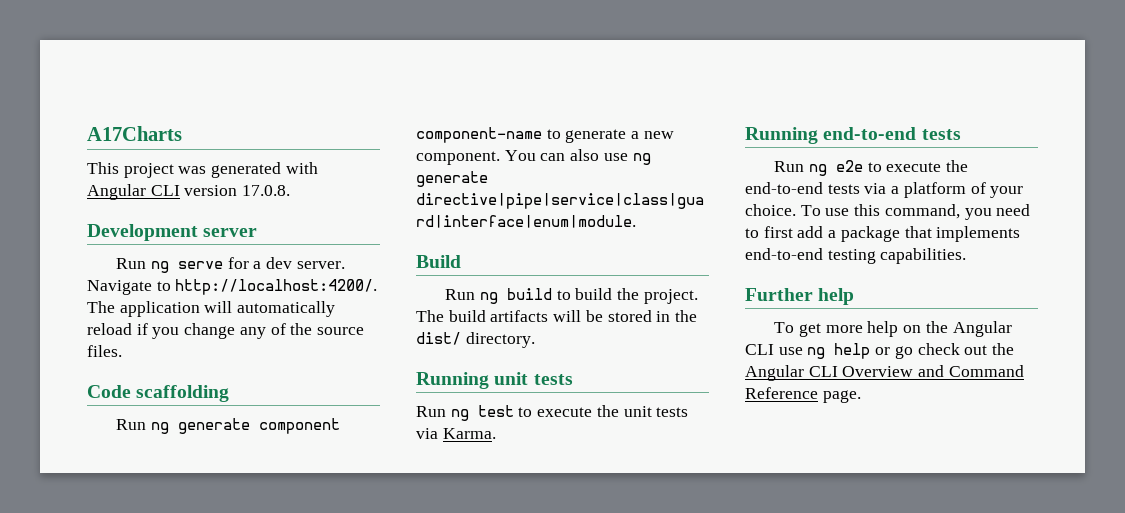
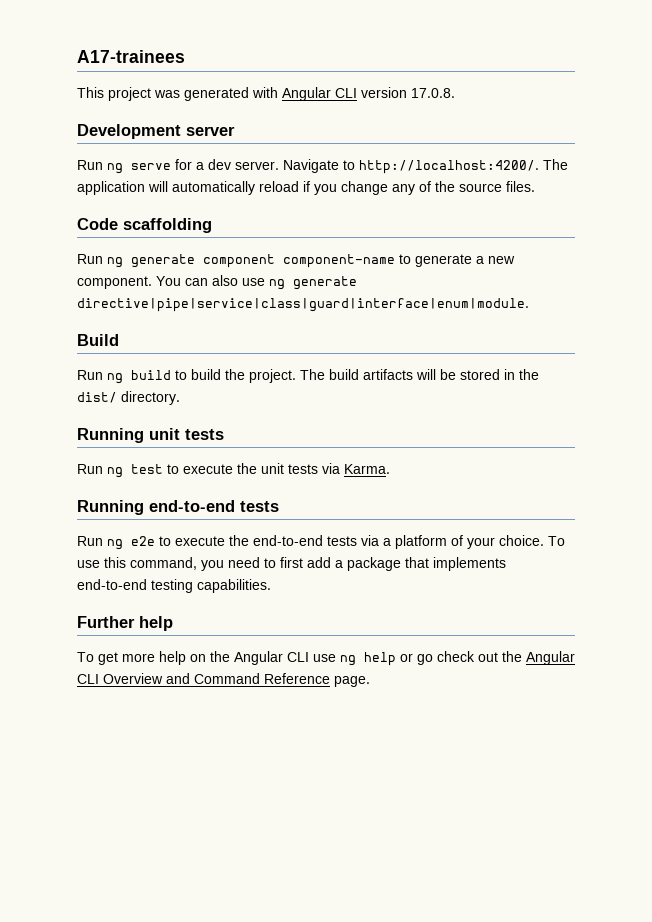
- A17Charts
+ A17-trainees

